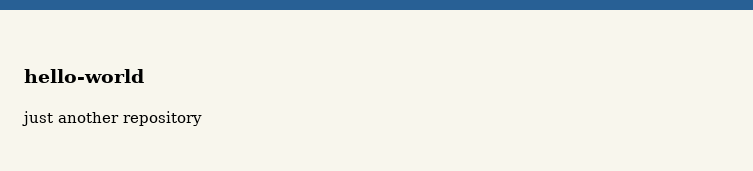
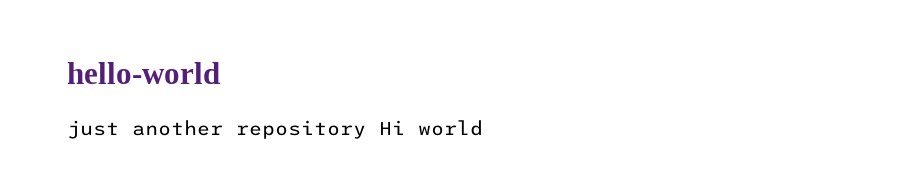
- just another repository
+ just another repository Hi world

